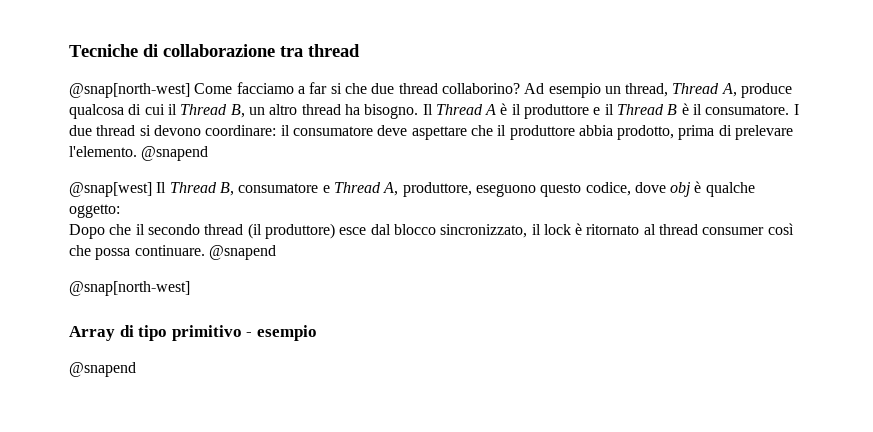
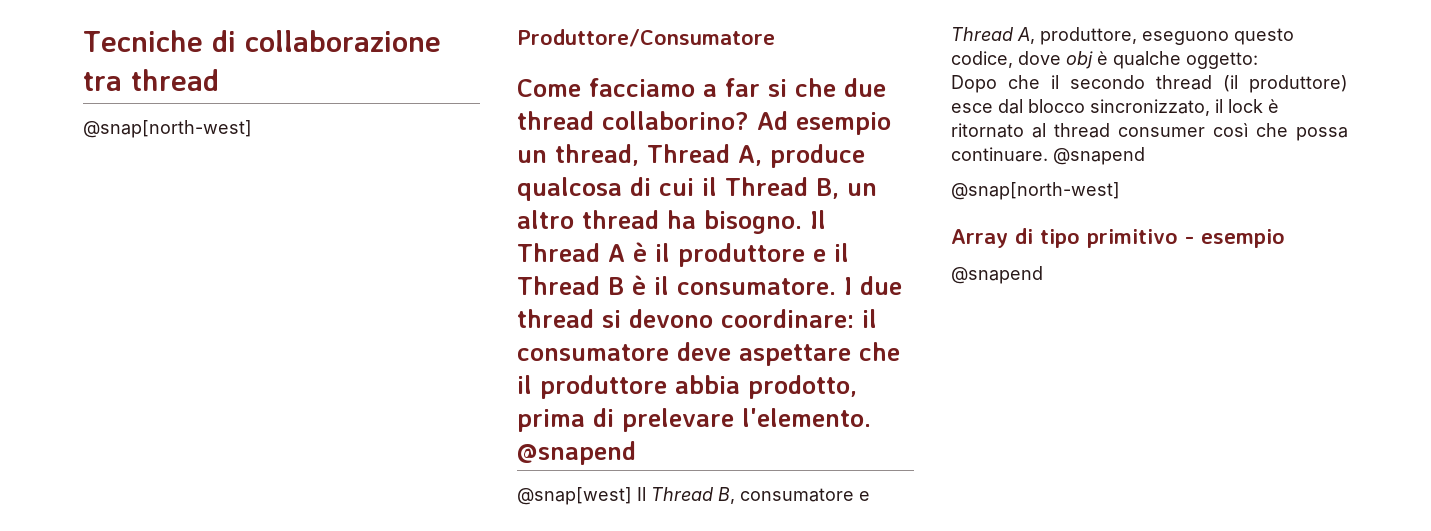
  Tecniche di collaborazione tra thread
- @snap[north-west] Come facciamo a far si che due thread collaborino?
+ @snap[north-west]
+ Produttore/Consumatore
+ Come facciamo a far si che due thread collaborino?

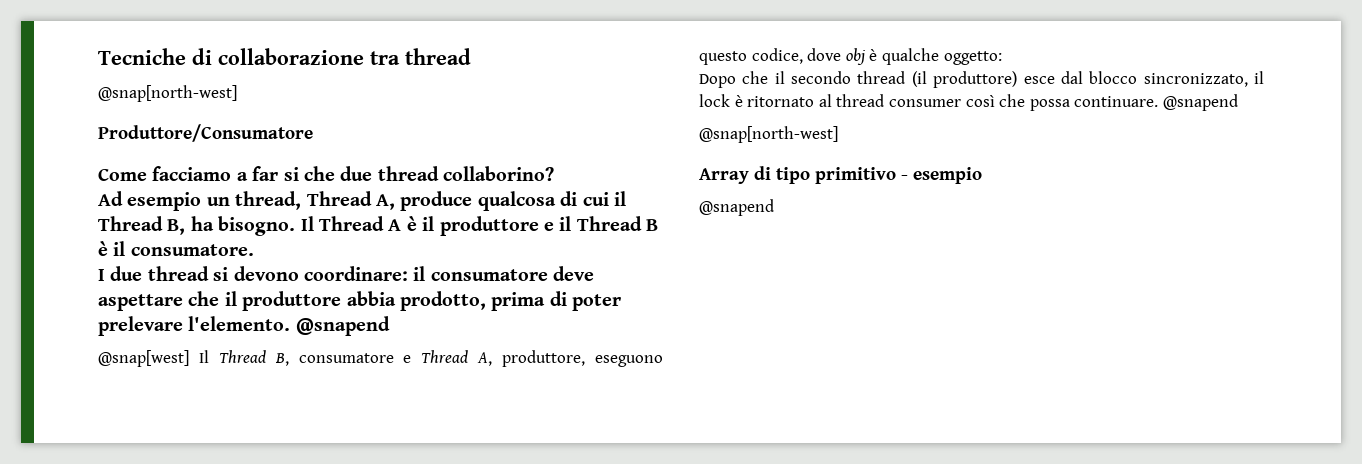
- Come facciamo a far si che due thread collaborino? Ad esempio un thread, Thread A, produce qualcosa di cui il Thread B, un altro thread ha bisogno.
+ Come facciamo a far si che due thread collaborino?
+ Ad esempio un thread, Thread A, produce qualcosa di cui il Thread B, ha bisogno.
- Il Thread A è il produttore e il Thread B è il consumatore. I due thread si devono coordinare: il consumatore deve aspettare che il produttore abbia prodotto, prima di prelevare l'elemento.
+ Il Thread A è il produttore e il Thread B è il consumatore.
+ I due thread si devono coordinare: il consumatore deve aspettare che il produttore abbia prodotto, prima di poter prelevare l'elemento.

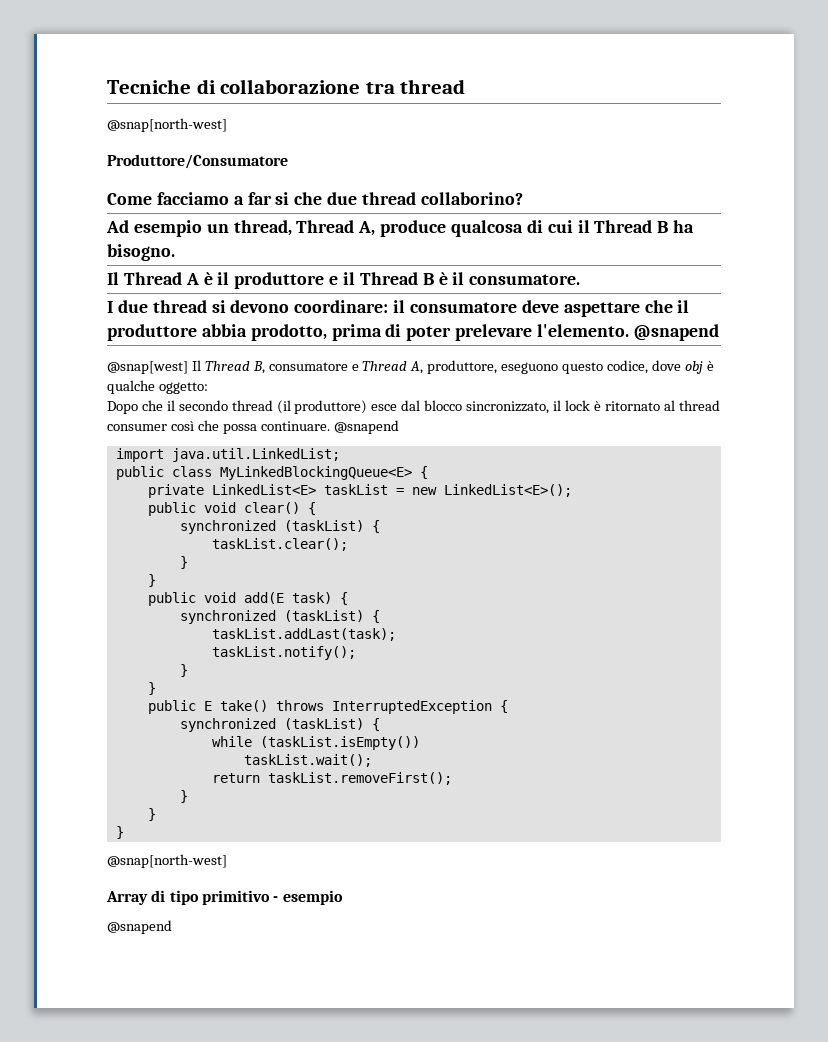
- Ad esempio un thread, Thread A, produce qualcosa di cui il Thread B, ha bisogno. Il Thread A è il produttore e il Thread B è il consumatore.
+ Ad esempio un thread, Thread A, produce qualcosa di cui il Thread B ha bisogno.
+ Il Thread A è il produttore e il Thread B è il consumatore.
+ import java.util.LinkedList;
+ public class MyLinkedBlockingQueue<E> {
+ private LinkedList<E> taskList = new LinkedList<E>();
+ public void clear() {
+ synchronized (taskList) {
+ taskList.clear();
+ }
+ }
+ public void add(E task) {
+ synchronized (taskList) {
+ taskList.addLast(task);
+ taskList.notify();
+ }
+ }
+ public E take() throws InterruptedException {
+ synchronized (taskList) {
+ while (taskList.isEmpty())
+ taskList.wait();
+ return taskList.removeFirst();
+ }
+ }
+ }

